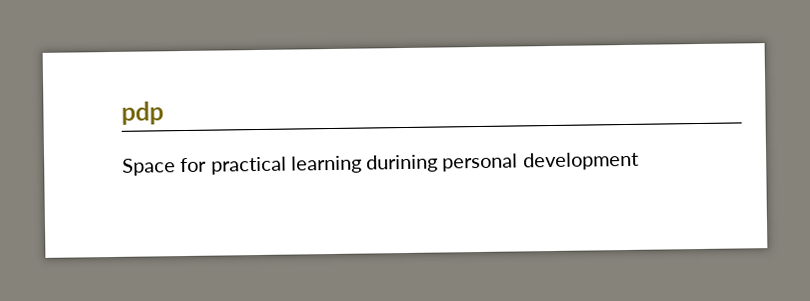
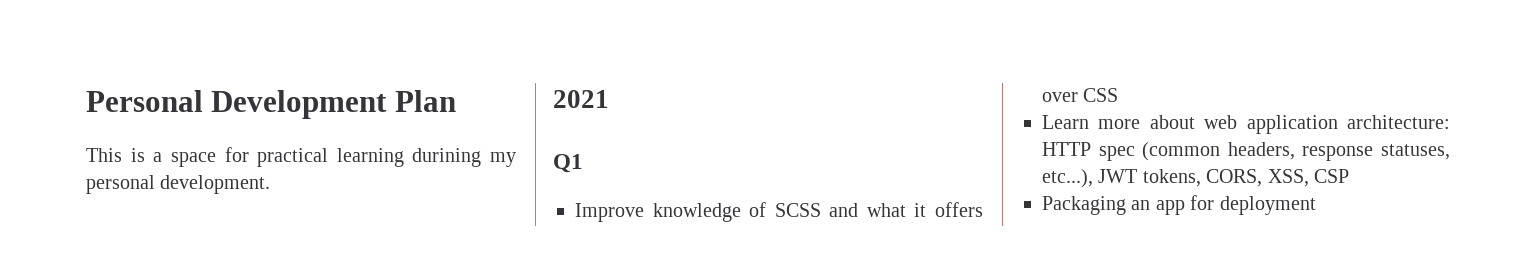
- pdp
- Space for practical learning durining personal development
+ Personal Development Plan
+ This is a space for practical learning durining my personal development.
+ 2021
+ Q1
+ Improve knowledge of SCSS and what it offers over CSS
+ Learn more about web application architecture: HTTP spec (common headers, response statuses, etc...), JWT tokens, CORS, XSS, CSP
+ Packaging an app for deployment

